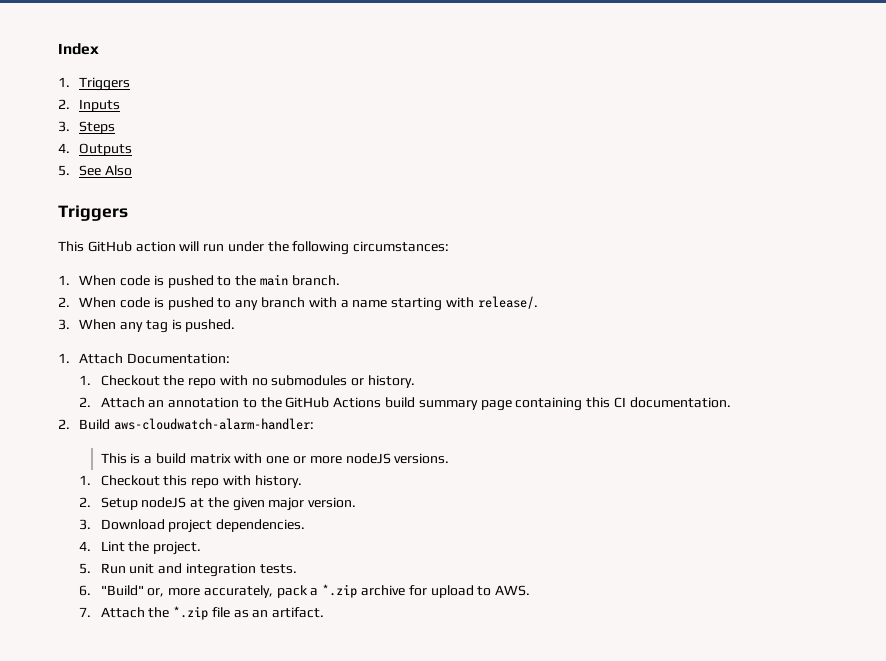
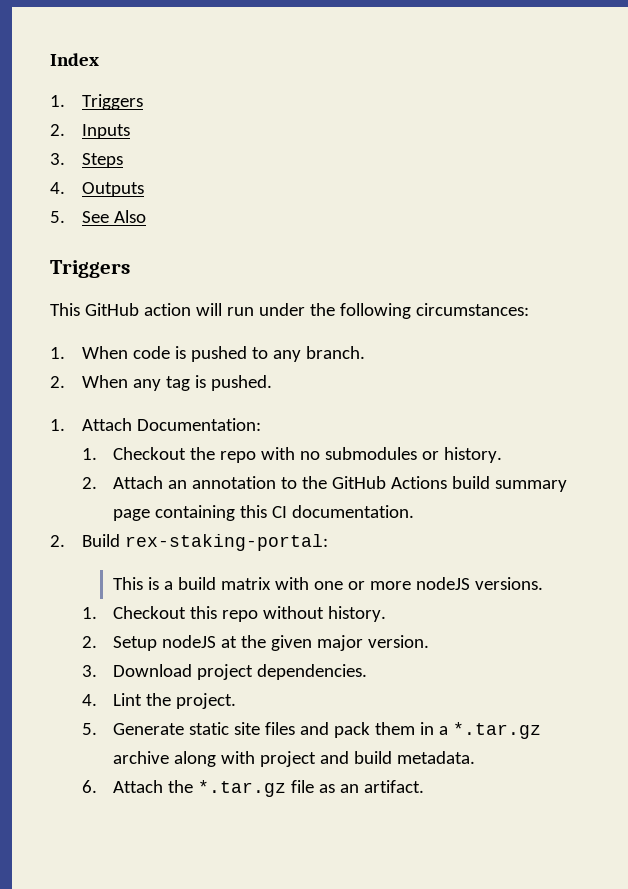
- 1. When code is pushed to the main branch.
+ 1. When code is pushed to any branch.
- 2. When code is pushed to any branch with a name starting with release/.
- 3. When any tag is pushed.
+ 2. When any tag is pushed.
- 2. Build aws-cloudwatch-alarm-handler:
+ 2. Build rex-staking-portal:
- 1. Checkout this repo with history.
+ 1. Checkout this repo without history.
- 5. Run unit and integration tests.
- 6. "Build" or, more accurately, pack a *.zip archive for upload to AWS.
- 7. Attach the *.zip file as an artifact.
+ 5. Generate static site files and pack them in a *.tar.gz archive along with project and build metadata.
+ 6. Attach the *.tar.gz file as an artifact.

